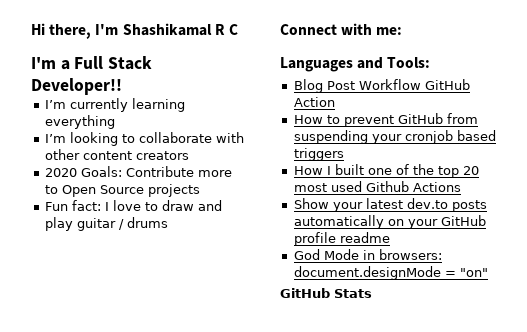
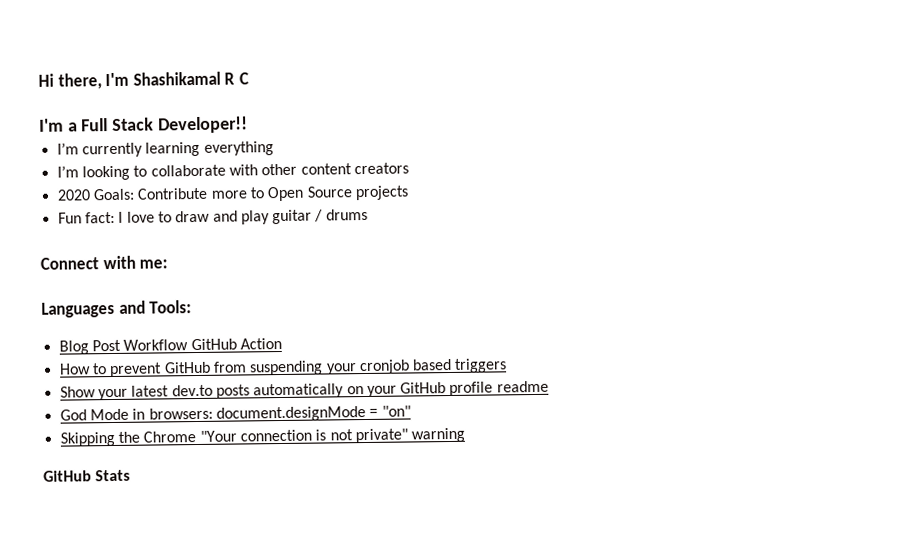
- How I built one of the top 20 most used Github Actions
+ Skipping the Chrome "Your connection is not private" warning

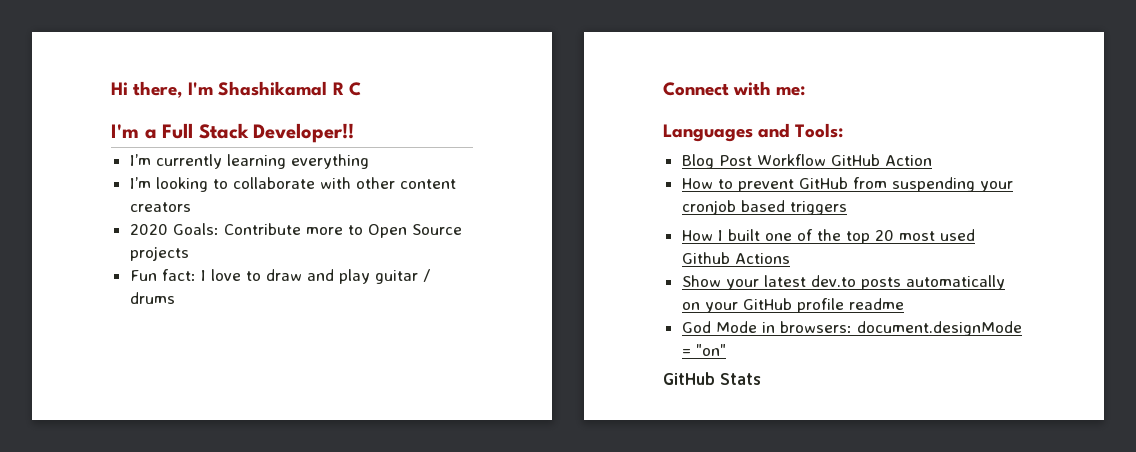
+ How I built one of the top 20 most used Github Actions
- Skipping the Chrome "Your connection is not private" warning

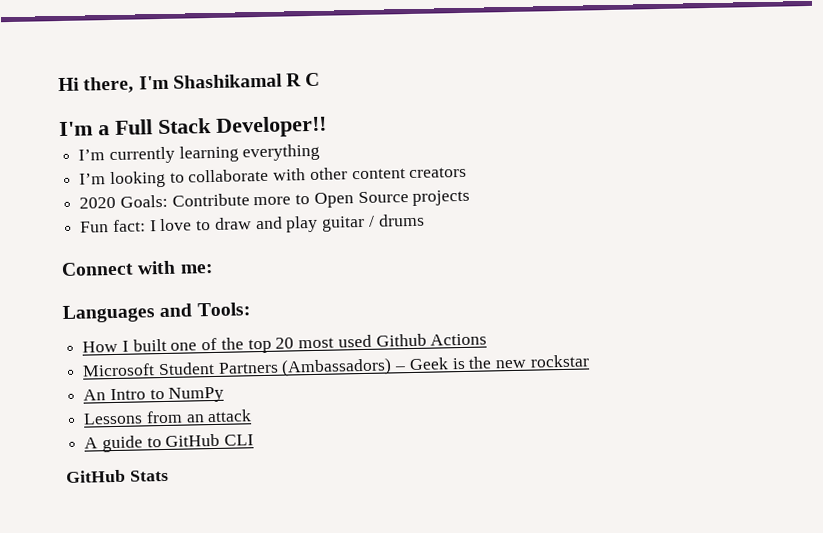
- Blog Post Workflow GitHub Action
- How to prevent GitHub from suspending your cronjob based triggers
- Show your latest dev.to posts automatically on your GitHub profile readme
- God Mode in browsers: document.designMode = "on"
+ Microsoft Student Partners (Ambassadors) – Geek is the new rockstar
+ An Intro to NumPy
+ Lessons from an attack
+ A guide to GitHub CLI

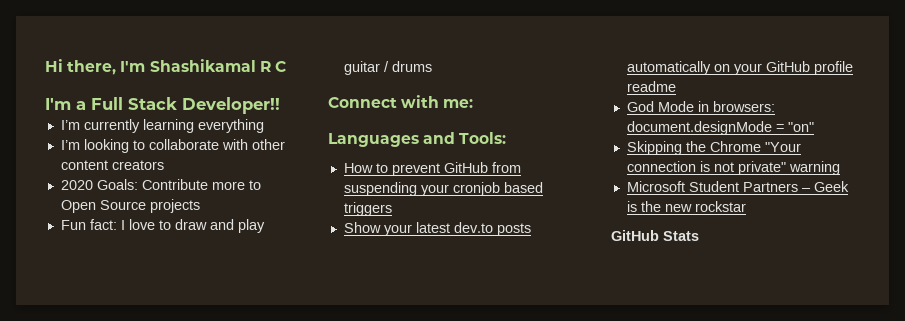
- How I built one of the top 20 most used Github Actions
+ How to prevent GitHub from suspending your cronjob based triggers
+ Show your latest dev.to posts automatically on your GitHub profile readme
+ God Mode in browsers: document.designMode = "on"
+ Skipping the Chrome "Your connection is not private" warning
- Microsoft Student Partners (Ambassadors) – Geek is the new rockstar
+ Microsoft Student Partners – Geek is the new rockstar
- An Intro to NumPy
- Lessons from an attack
- A guide to GitHub CLI

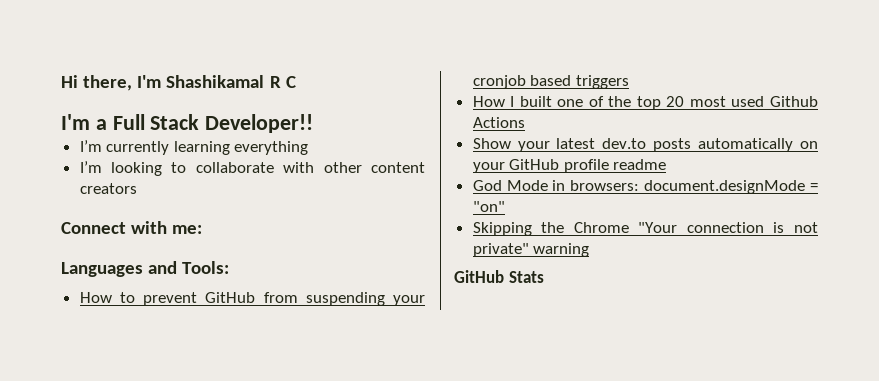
- 2020 Goals: Contribute more to Open Source projects
- Fun fact: I love to draw and play guitar / drums
+ How I built one of the top 20 most used Github Actions
- Microsoft Student Partners – Geek is the new rockstar

